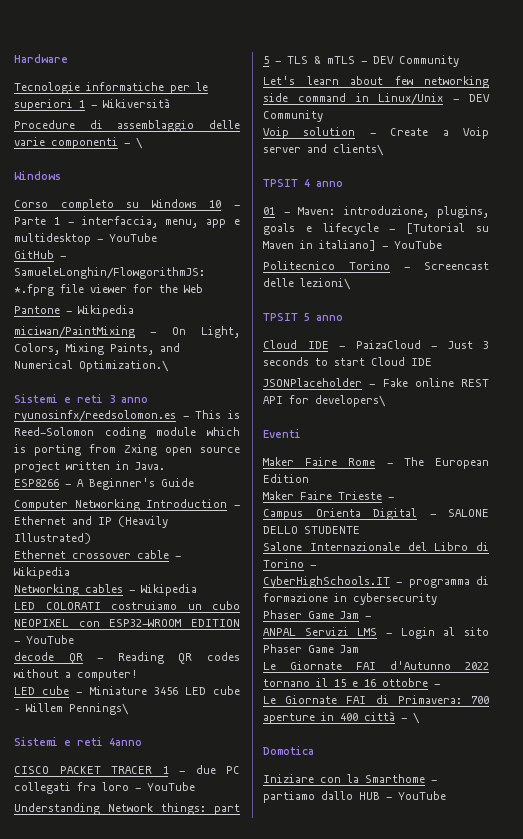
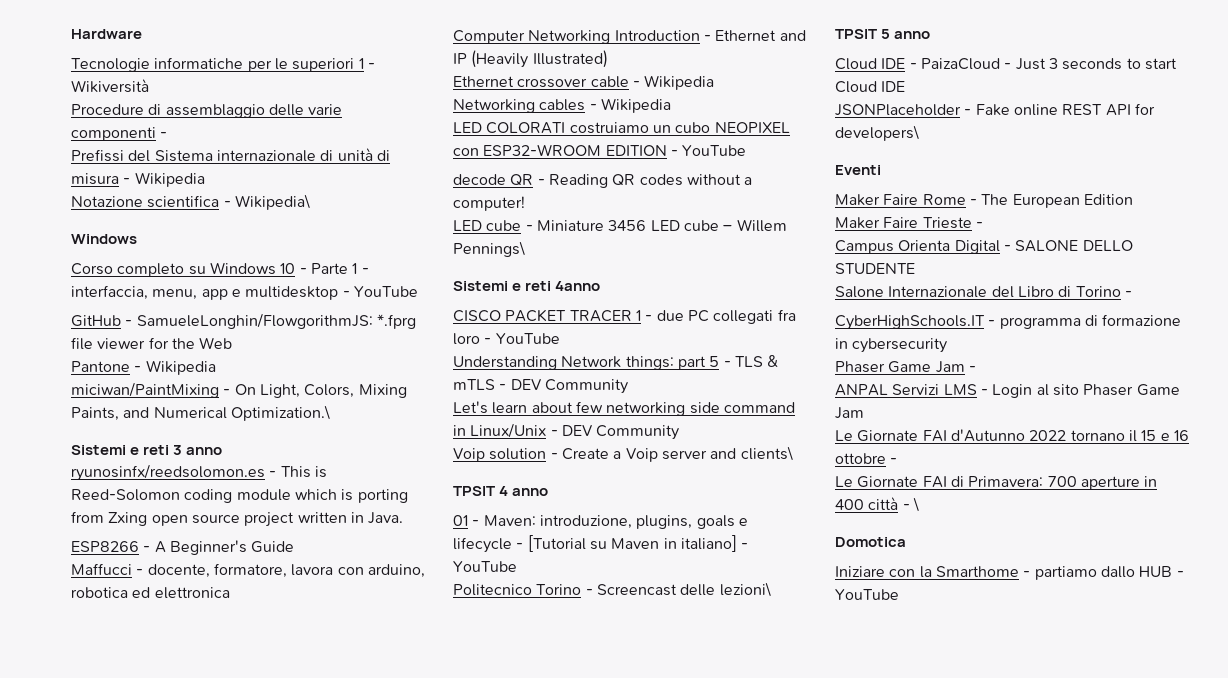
- Procedure di assemblaggio delle varie componenti - \
+ Procedure di assemblaggio delle varie componenti -
+ Prefissi del Sistema internazionale di unità di misura - Wikipedia
+ Notazione scientifica - Wikipedia\
+ Maffucci - docente, formatore, lavora con arduino, robotica ed elettronica

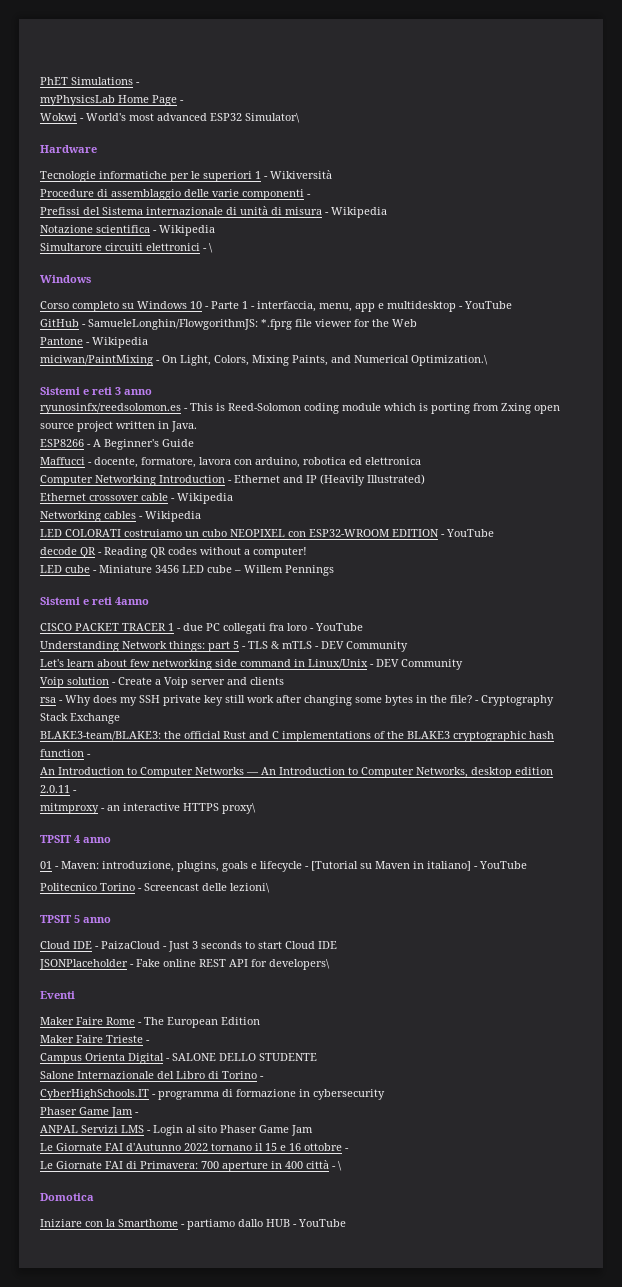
+ PhET Simulations -
+ myPhysicsLab Home Page -
+ Wokwi - World's most advanced ESP32 Simulator\
- Notazione scientifica - Wikipedia\
+ Notazione scientifica - Wikipedia
+ Simultarore circuiti elettronici - \
- LED cube - Miniature 3456 LED cube – Willem Pennings\
+ LED cube - Miniature 3456 LED cube – Willem Pennings
- Voip solution - Create a Voip server and clients\
+ Voip solution - Create a Voip server and clients
+ rsa - Why does my SSH private key still work after changing some bytes in the file? - Cryptography Stack Exchange
+ BLAKE3-team/BLAKE3: the official Rust and C implementations of the BLAKE3 cryptographic hash function -
+ An Introduction to Computer Networks — An Introduction to Computer Networks, desktop edition 2.0.11 -
+ mitmproxy - an interactive HTTPS proxy\

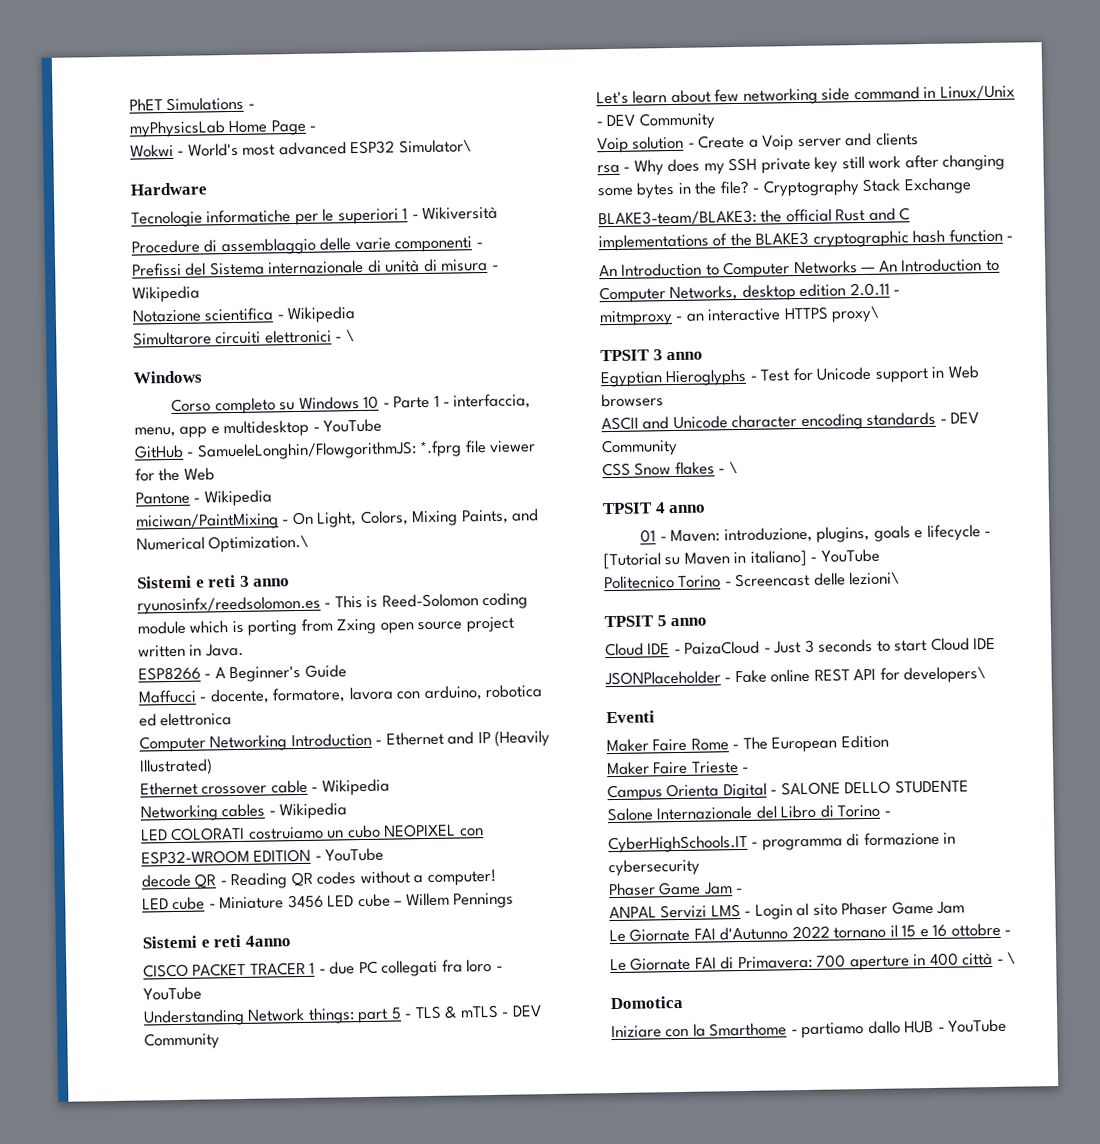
+ TPSIT 3 anno
+ Egyptian Hieroglyphs - Test for Unicode support in Web browsers
+ ASCII and Unicode character encoding standards - DEV Community
+ CSS Snow flakes - \

